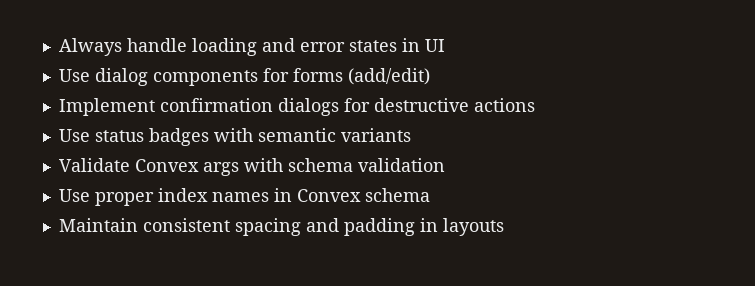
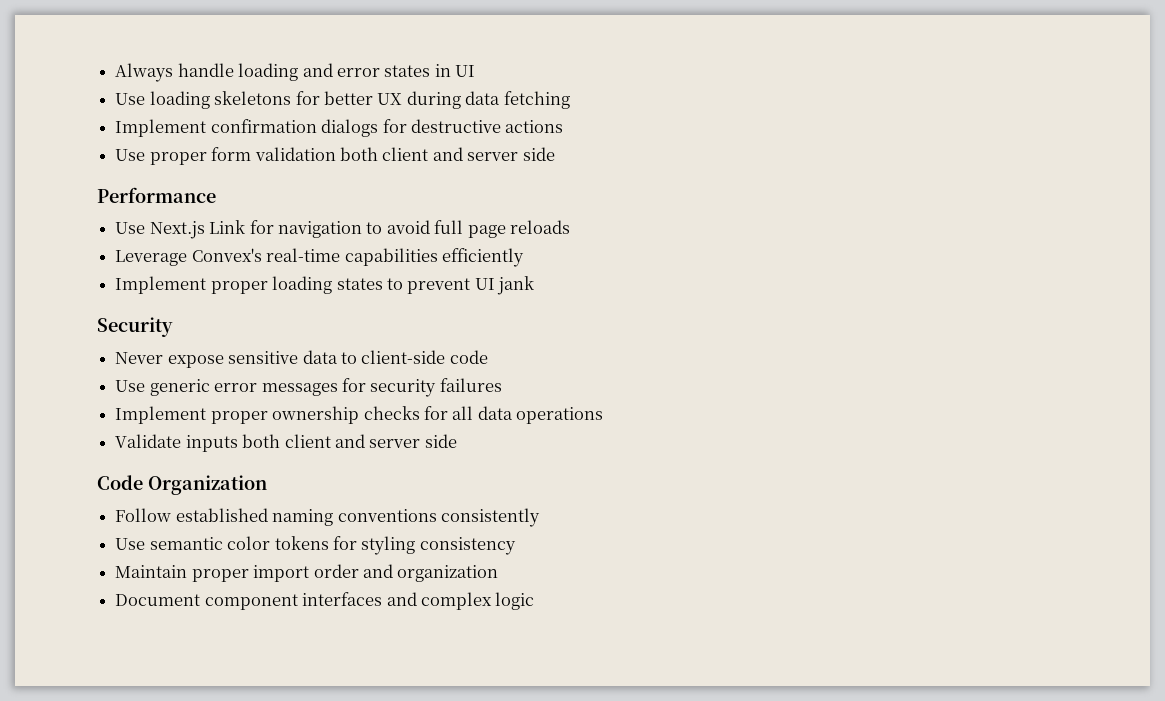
- Use dialog components for forms (add/edit)
+ Use loading skeletons for better UX during data fetching
- Use status badges with semantic variants
- Validate Convex args with schema validation
- Use proper index names in Convex schema
- Maintain consistent spacing and padding in layouts
+ Use proper form validation both client and server side
+ Performance
+ Use Next.js Link for navigation to avoid full page reloads
+ Leverage Convex's real-time capabilities efficiently
+ Implement proper loading states to prevent UI jank
+ Security
+ Never expose sensitive data to client-side code
+ Use generic error messages for security failures
+ Implement proper ownership checks for all data operations
+ Validate inputs both client and server side
+ Code Organization
+ Follow established naming conventions consistently
+ Use semantic color tokens for styling consistency
+ Maintain proper import order and organization
+ Document component interfaces and complex logic

